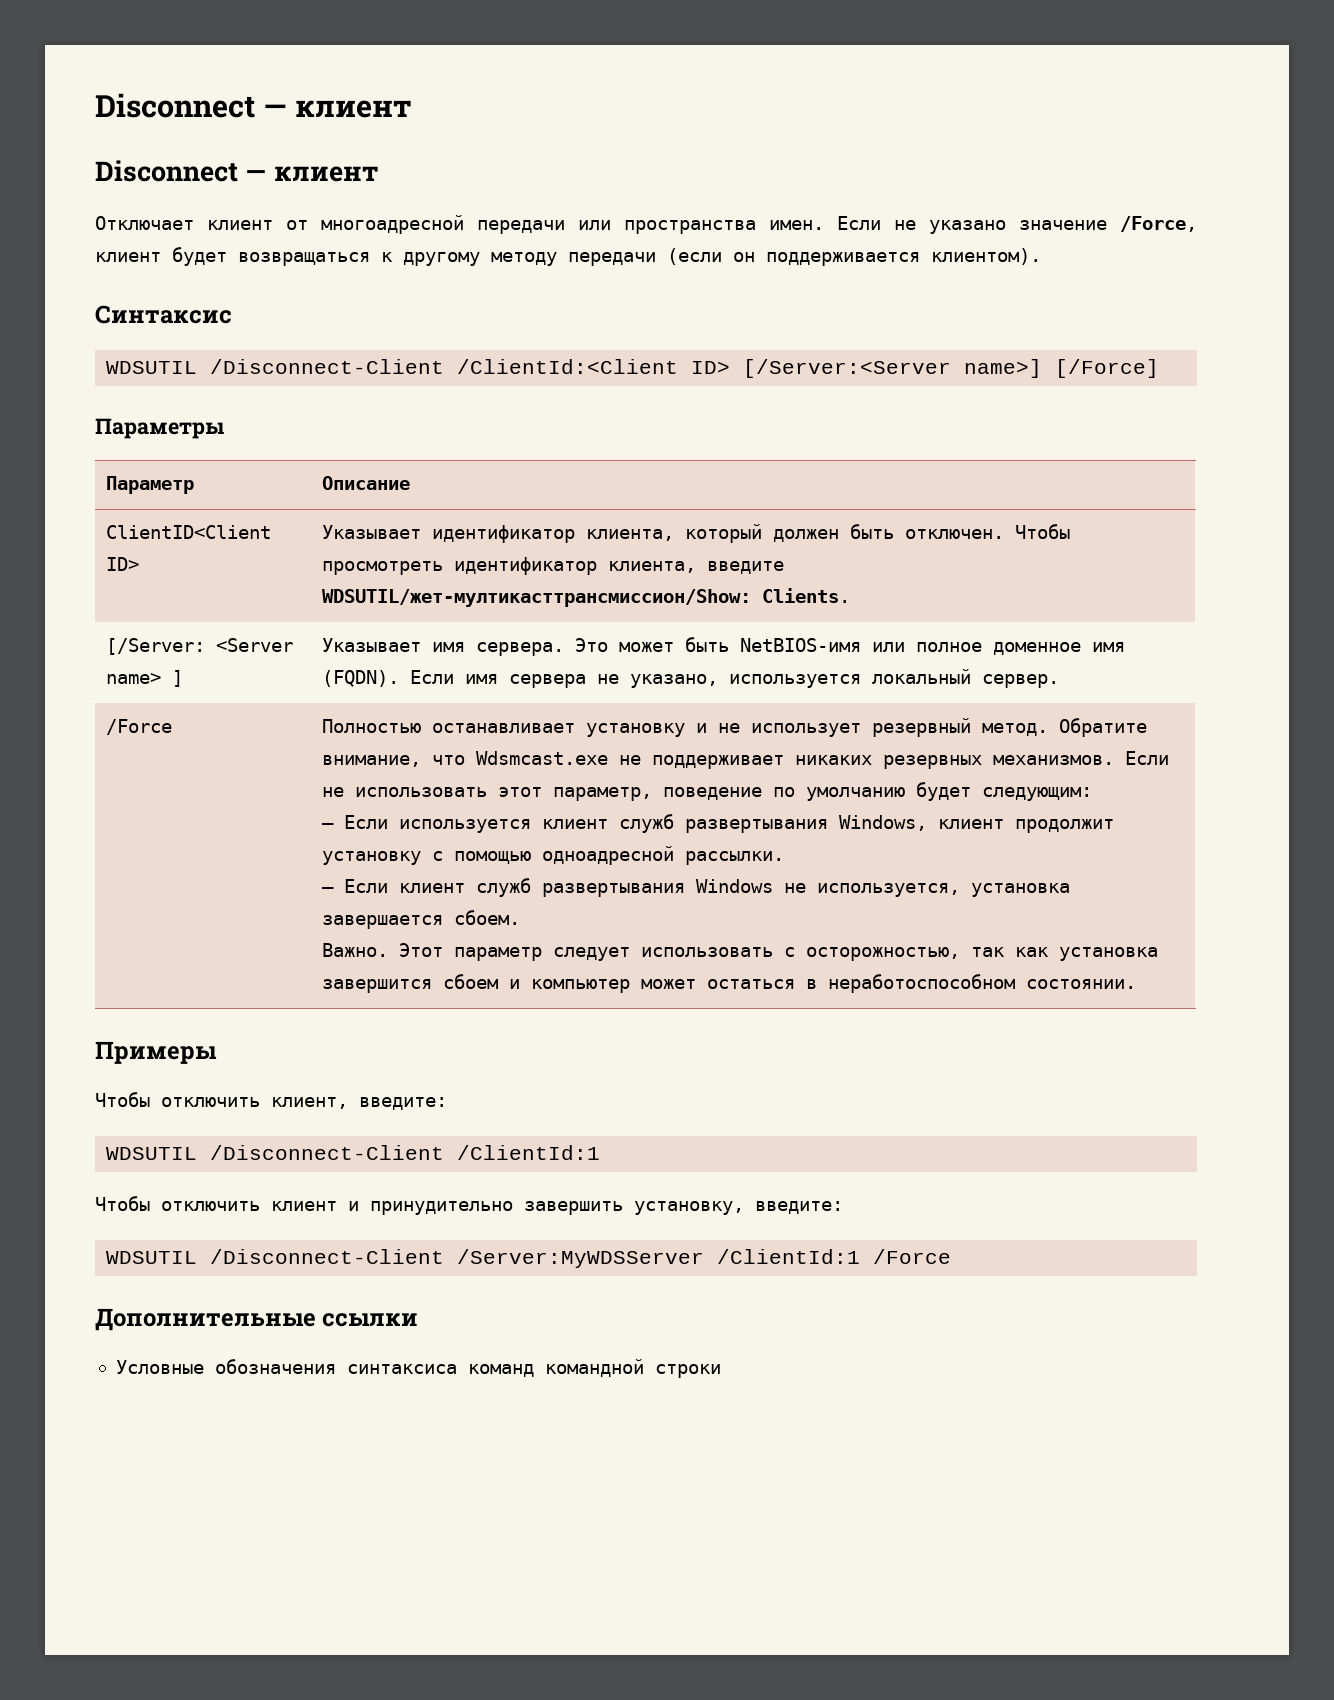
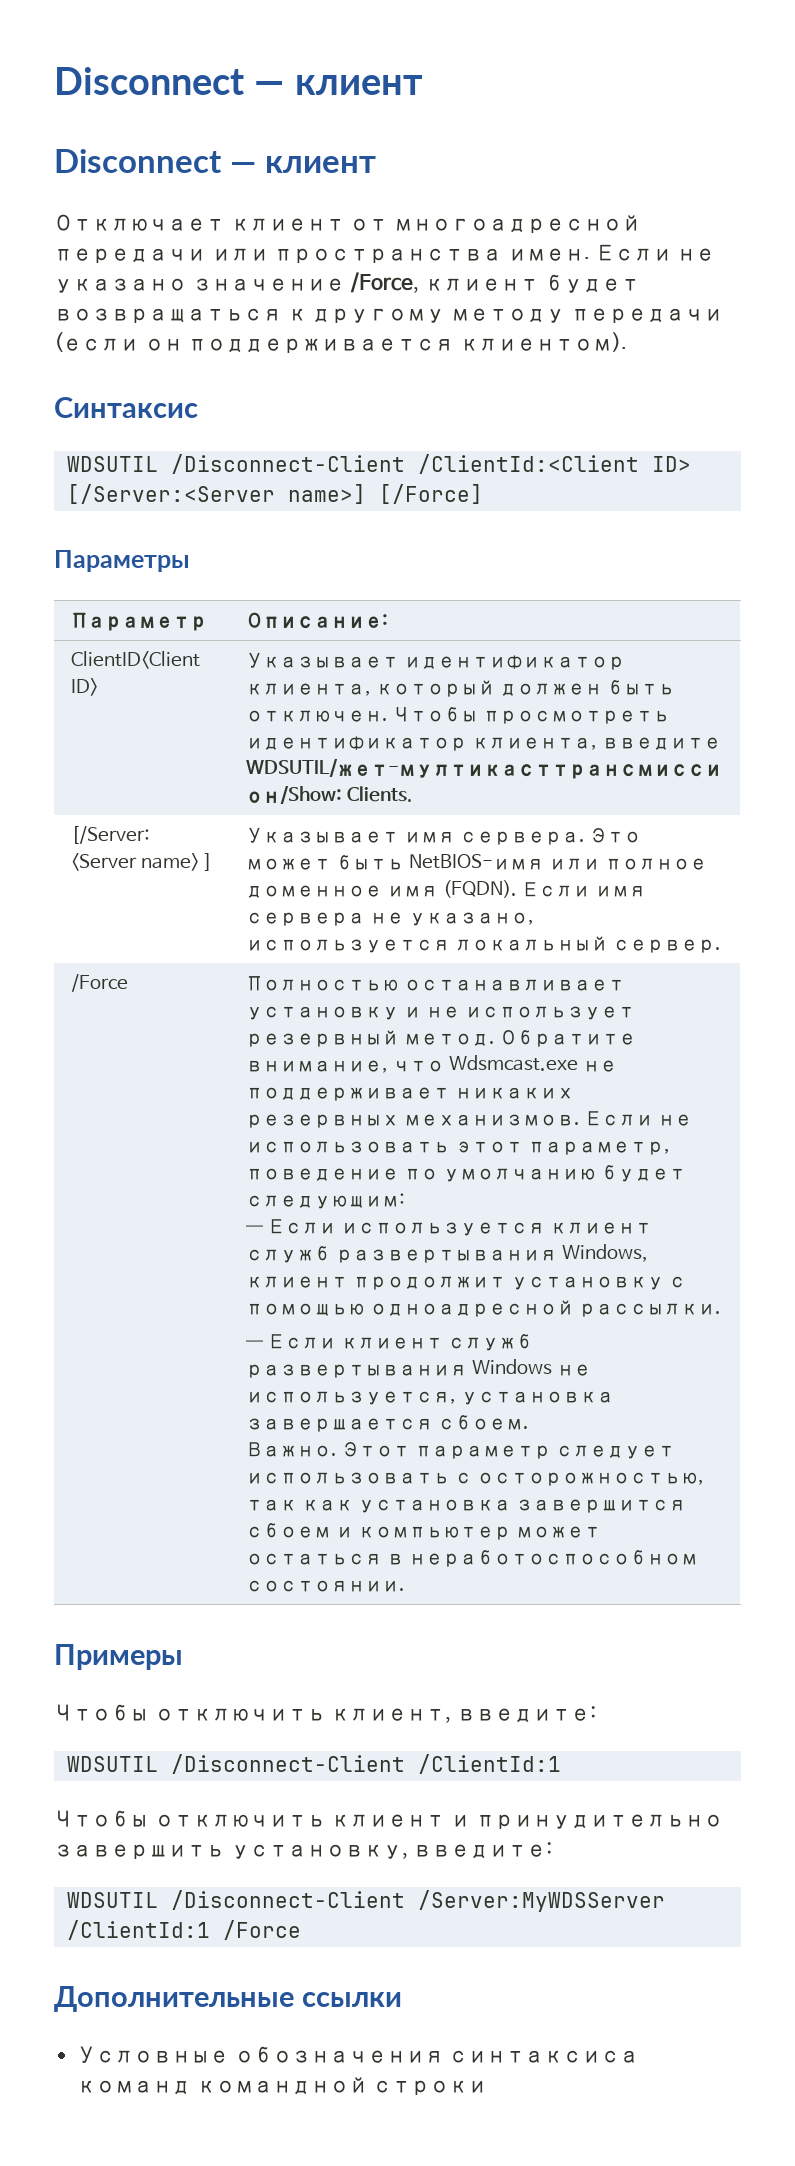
- Параметр | Описание
+ Параметр | Описание:

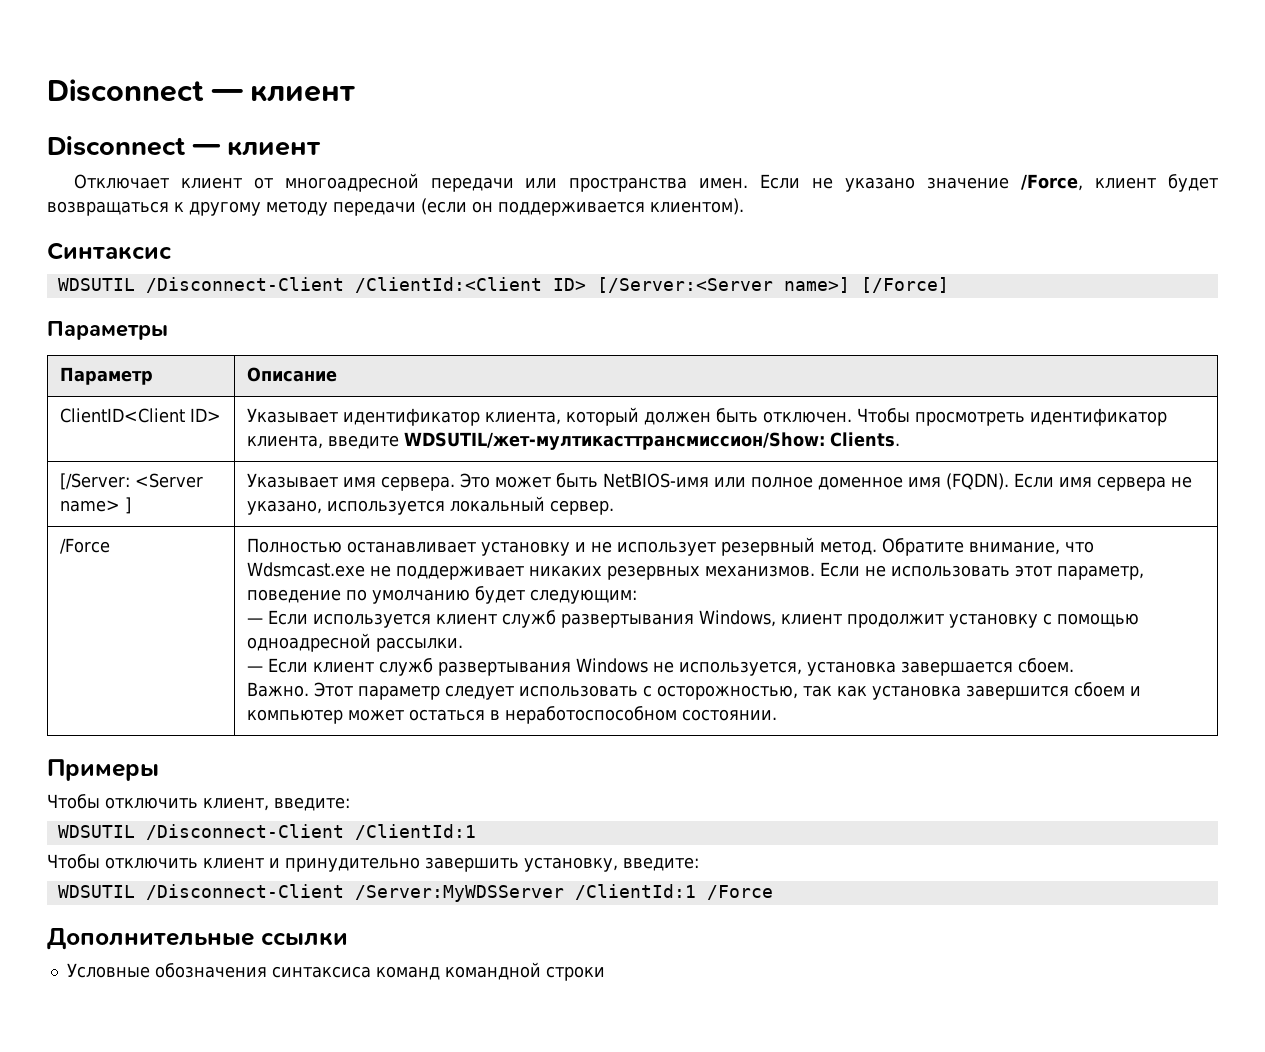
- Параметр | Описание:
+ Параметр | Описание

